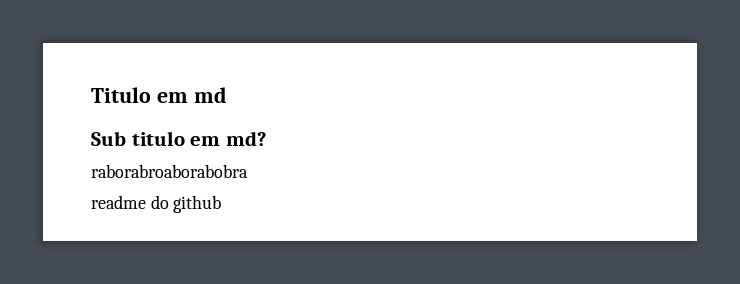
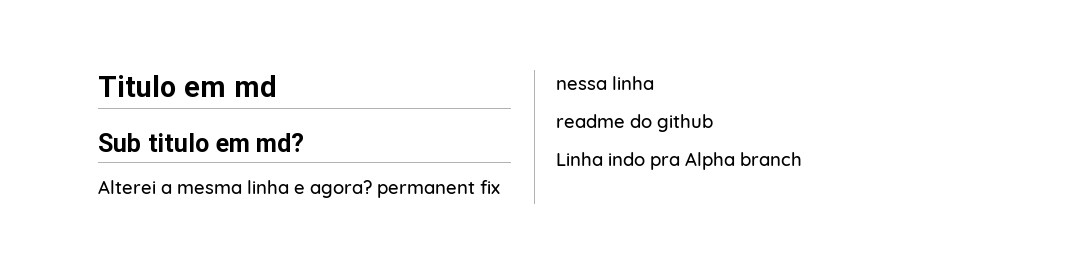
- raborabroaborabobra
+ Alterei a mesma linha e agora? permanent fix nessa linha
  readme do github
+ Linha indo pra Alpha branch

